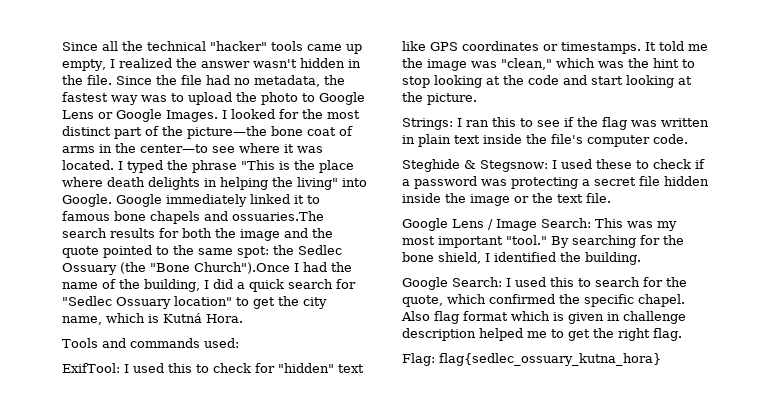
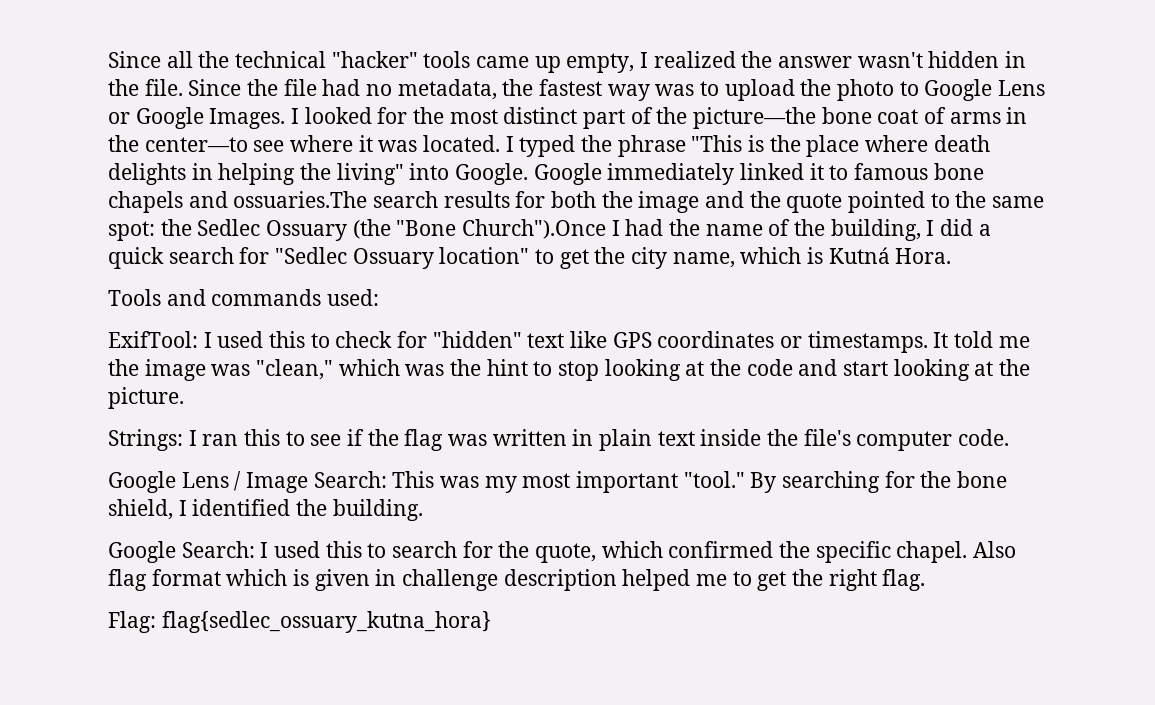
- Steghide & Stegsnow: I used these to check if a password was protecting a secret file hidden inside the image or the text file.

